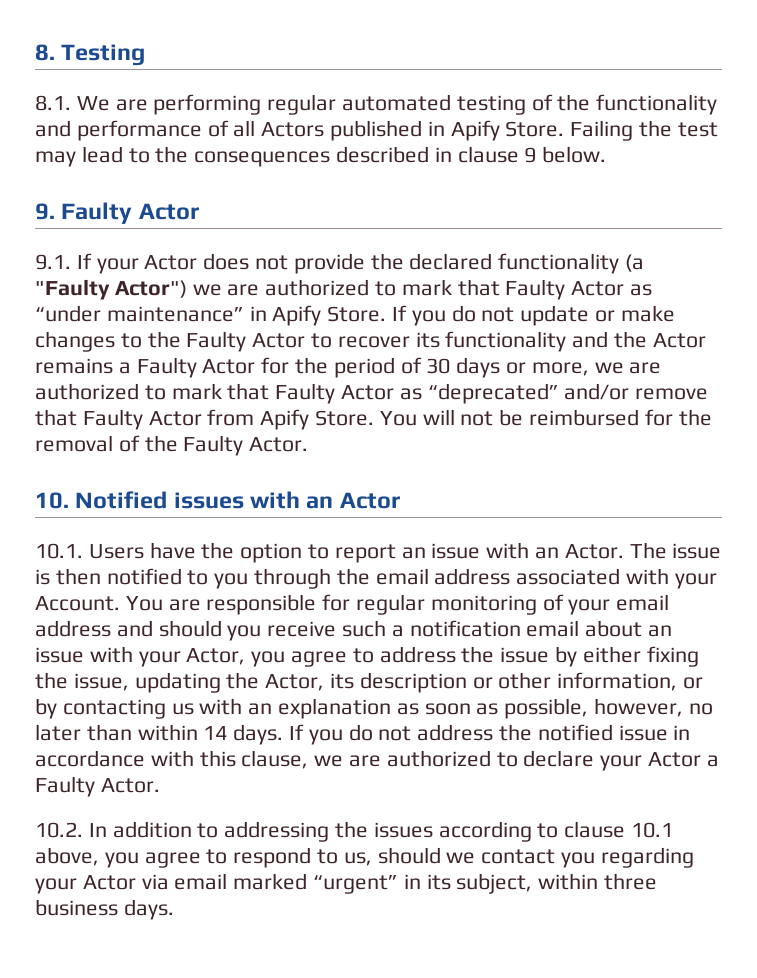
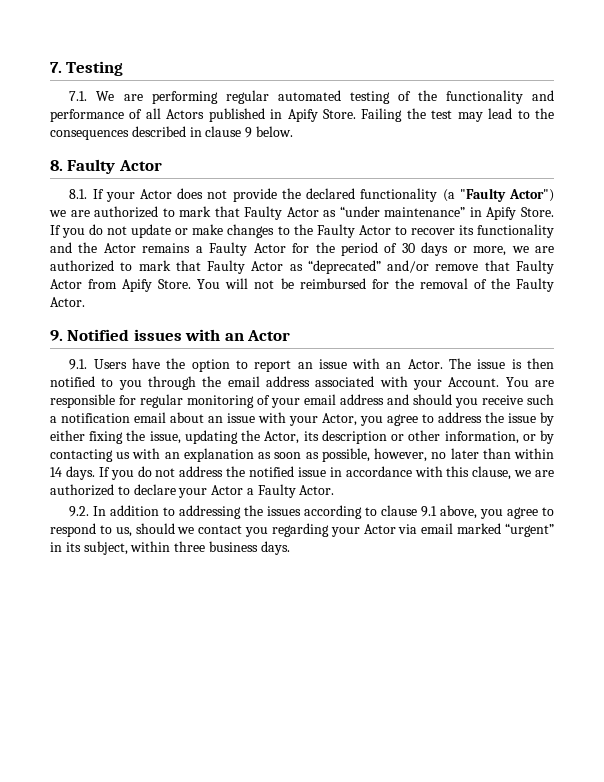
- 8. Testing
+ 7. Testing
- 8.1. We are performing regular automated testing of the functionality and performance of all Actors published in Apify Store.
+ 7.1. We are performing regular automated testing of the functionality and performance of all Actors published in Apify Store.
- 9. Faulty Actor
+ 8. Faulty Actor
- 9.1. If your Actor does not provide the declared functionality (a "Faulty Actor") we are authorized to mark that Faulty Actor as “under maintenance” in Apify Store.
+ 8.1. If your Actor does not provide the declared functionality (a "Faulty Actor") we are authorized to mark that Faulty Actor as “under maintenance” in Apify Store.
- 10. Notified issues with an Actor
+ 9. Notified issues with an Actor
- 10.1. Users have the option to report an issue with an Actor.
+ 9.1. Users have the option to report an issue with an Actor.
- 10.2. In addition to addressing the issues according to clause 10.1 above, you agree to respond to us, should we contact you regarding your Actor via email marked “urgent” in its subject, within three business days.
+ 9.2. In addition to addressing the issues according to clause 9.1 above, you agree to respond to us, should we contact you regarding your Actor via email marked “urgent” in its subject, within three business days.

